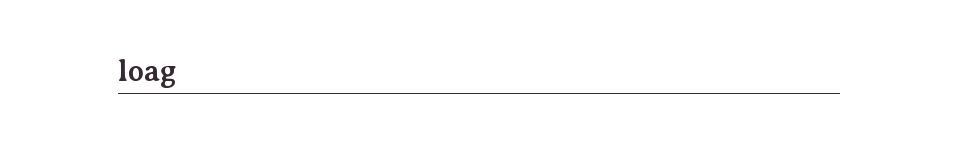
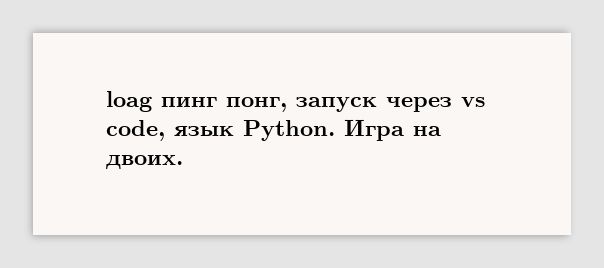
- loag
+ loag пинг понг, запуск через vs code, язык Python. Игра на двоих.

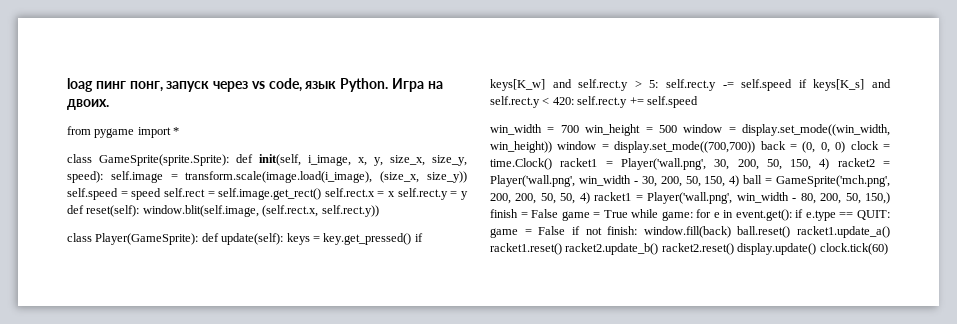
+ from pygame import *
+ class GameSprite(sprite.Sprite): def init(self, i_image, x, y, size_x, size_y, speed): self.image = transform.scale(image.load(i_image), (size_x, size_y)) self.speed = speed self.rect = self.image.get_rect() self.rect.x = x self.rect.y = y def reset(self): window.blit(self.image, (self.rect.x, self.rect.y))
+ class Player(GameSprite): def update(self): keys = key.get_pressed() if keys[K_w] and self.rect.y > 5: self.rect.y -= self.speed if keys[K_s] and self.rect.y < 420: self.rect.y += self.speed
+ win_width = 700 win_height = 500 window = display.set_mode((win_width, win_height)) window = display.set_mode((700,700)) back = (0, 0, 0) clock = time.Clock() racket1 = Player('wall.png', 30, 200, 50, 150, 4) racket2 = Player('wall.png', win_width - 30, 200, 50, 150, 4) ball = GameSprite('mch.png', 200, 200, 50, 50, 4) racket1 = Player('wall.png', win_width - 80, 200, 50, 150,) finish = False game = True while game: for e in event.get(): if e.type == QUIT: game = False if not finish: window.fill(back) ball.reset() racket1.update_a() racket1.reset() racket2.update_b() racket2.reset() display.update() clock.tick(60)

